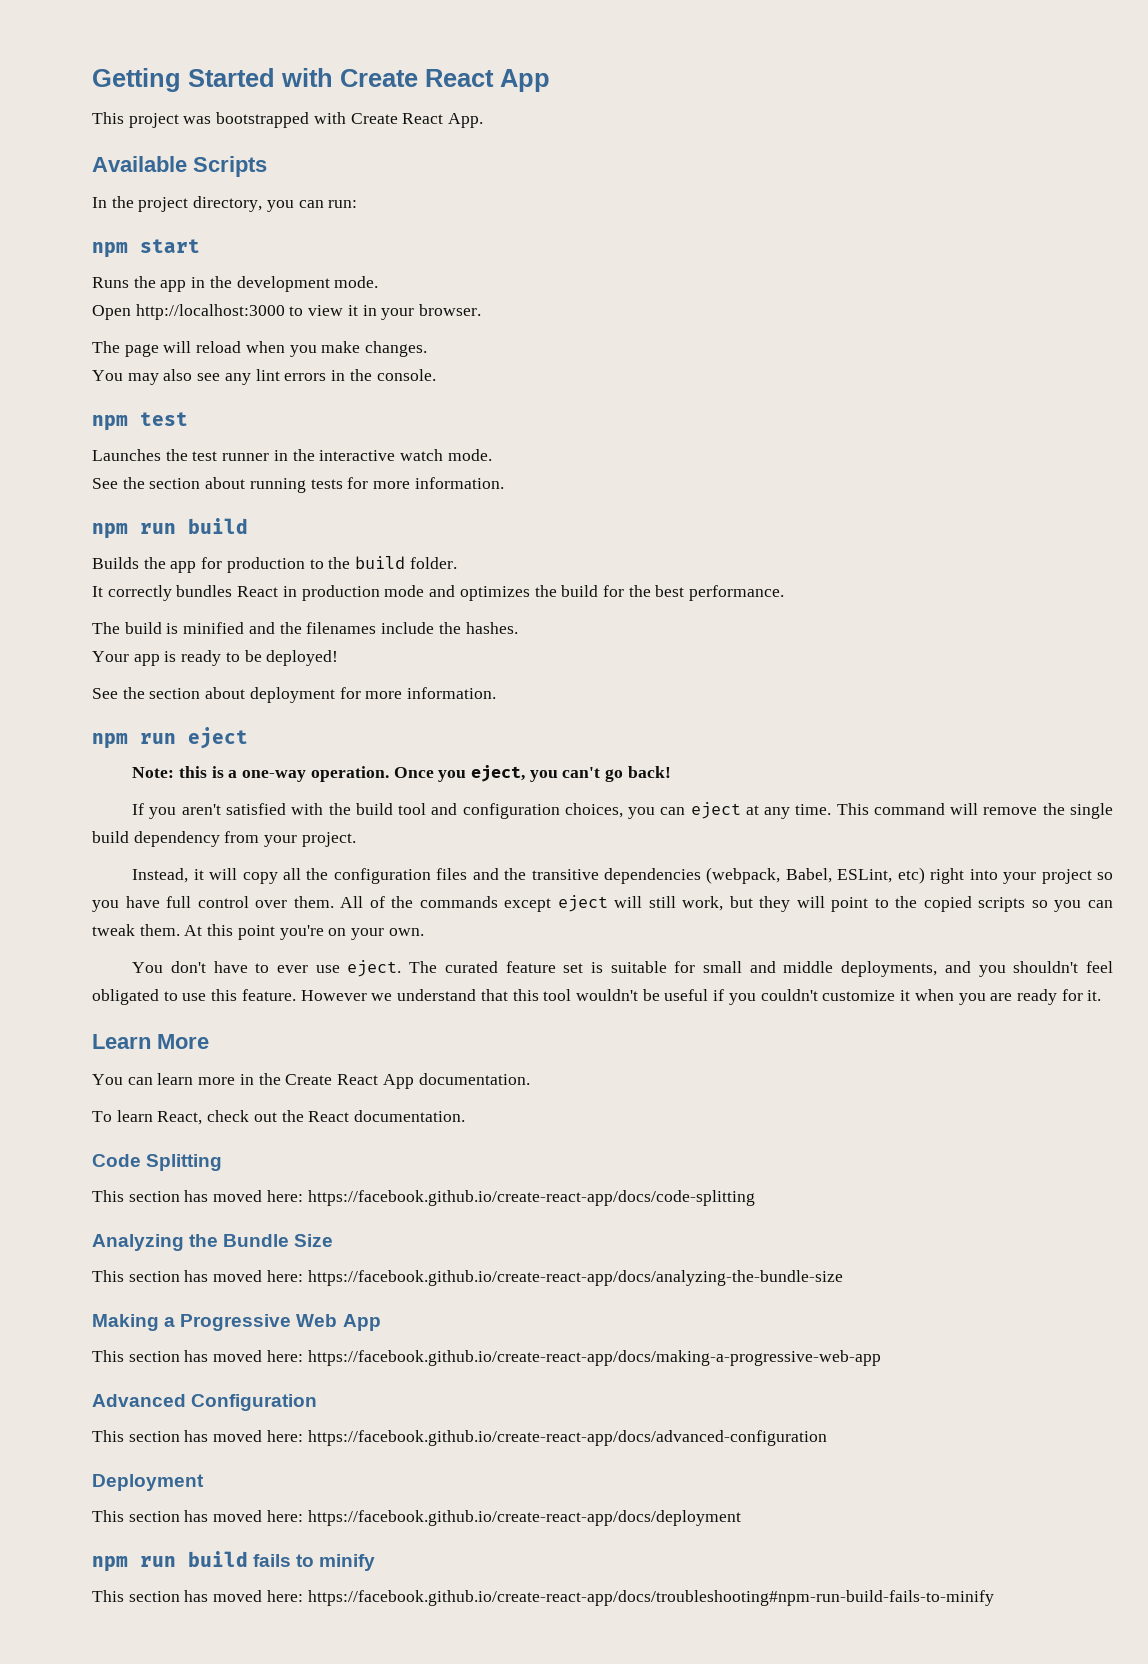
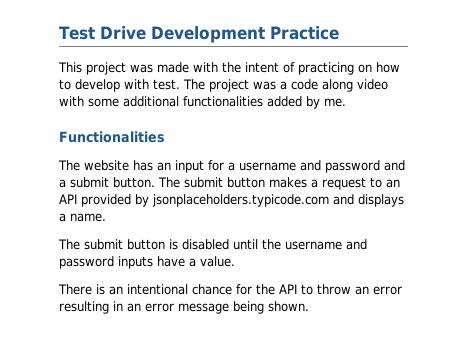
- Getting Started with Create React App
- This project was bootstrapped with Create React App.
- Available Scripts
- In the project directory, you can run:
- npm start
- Runs the app in the development mode.
- Open http://localhost:3000 to view it in your browser.
- The page will reload when you make changes.
- You may also see any lint errors in the console.
- npm test
- Launches the test runner in the interactive watch mode.
- See the section about running tests for more information.
- npm run build
- Builds the app for production to the build folder.
- It correctly bundles React in production mode and optimizes the build for the best performance.
- The build is minified and the filenames include the hashes.
- Your app is ready to be deployed!
- See the section about deployment for more information.
- npm run eject
- Note: this is a one-way operation. Once you eject, you can't go back!
- If you aren't satisfied with the build tool and configuration choices, you can eject at any time. This command will remove the single build dependency from your project.
- Instead, it will copy all the configuration files and the transitive dependencies (webpack, Babel, ESLint, etc) right into your project so you have full control over them. All of the commands except eject will still work, but they will point to the copied scripts so you can tweak them. At this point you're on your own.
- You don't have to ever use eject. The curated feature set is suitable for small and middle deployments, and you shouldn't feel obligated to use this feature. However we understand that this tool wouldn't be useful if you couldn't customize it when you are ready for it.
- Learn More
- You can learn more in the Create React App documentation.
- To learn React, check out the React documentation.
- Code Splitting
- This section has moved here: https://facebook.github.io/create-react-app/docs/code-splitting
- Analyzing the Bundle Size
- This section has moved here: https://facebook.github.io/create-react-app/docs/analyzing-the-bundle-size
- Making a Progressive Web App
- This section has moved here: https://facebook.github.io/create-react-app/docs/making-a-progressive-web-app
- Advanced Configuration
- This section has moved here: https://facebook.github.io/create-react-app/docs/advanced-configuration
- Deployment
- This section has moved here: https://facebook.github.io/create-react-app/docs/deployment
- npm run build fails to minify
- This section has moved here: https://facebook.github.io/create-react-app/docs/troubleshooting#npm-run-build-fails-to-minify
+ Test Drive Development Practice
+ This project was made with the intent of practicing on how to develop with test. The project was a code along video with some additional functionalities added by me.
+ Functionalities
+ The website has an input for a username and password and a submit button. The submit button makes a request to an API provided by jsonplaceholders.typicode.com and displays a name.
+ The submit button is disabled until the username and password inputs have a value.
+ There is an intentional chance for the API to throw an error resulting in an error message being shown.

